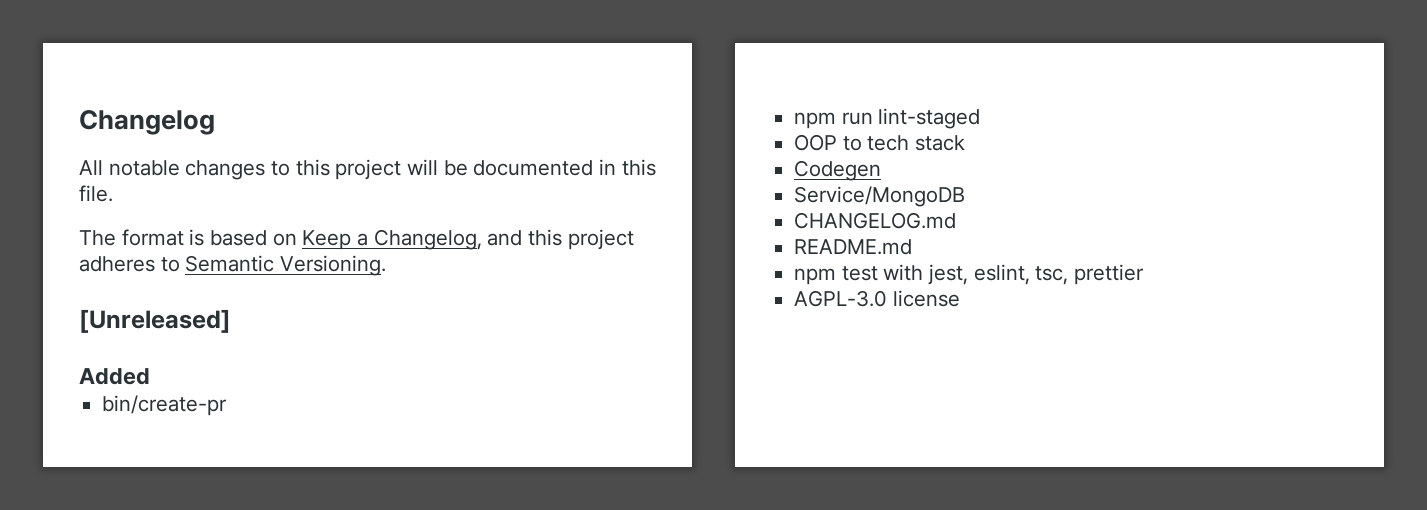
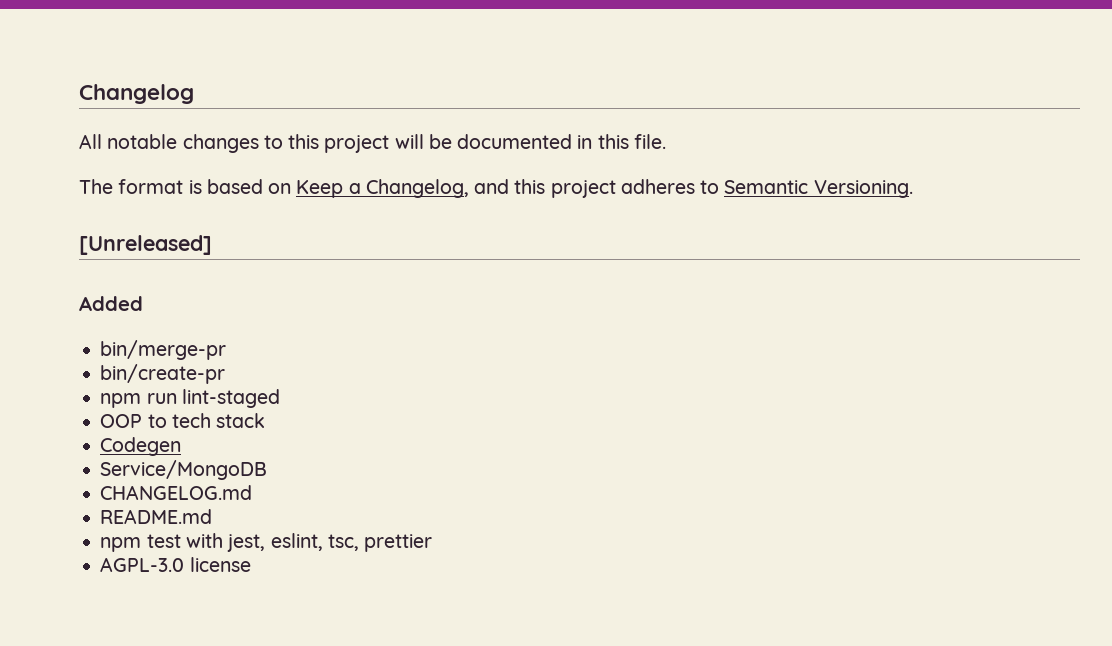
+ bin/merge-pr

